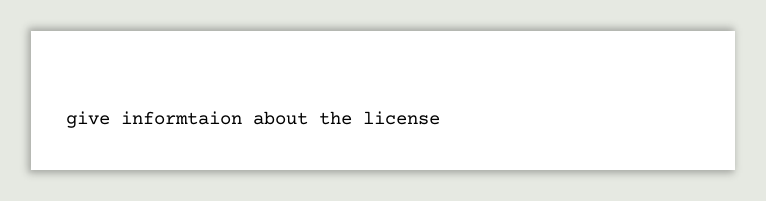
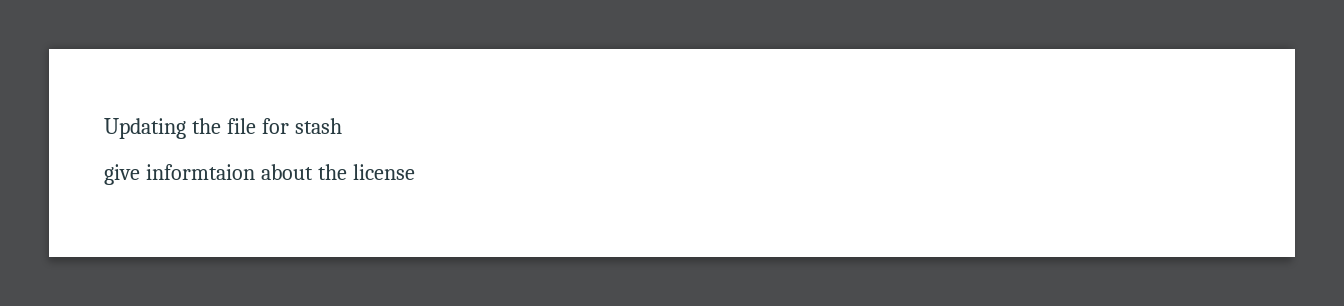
+ Updating the file for stash

